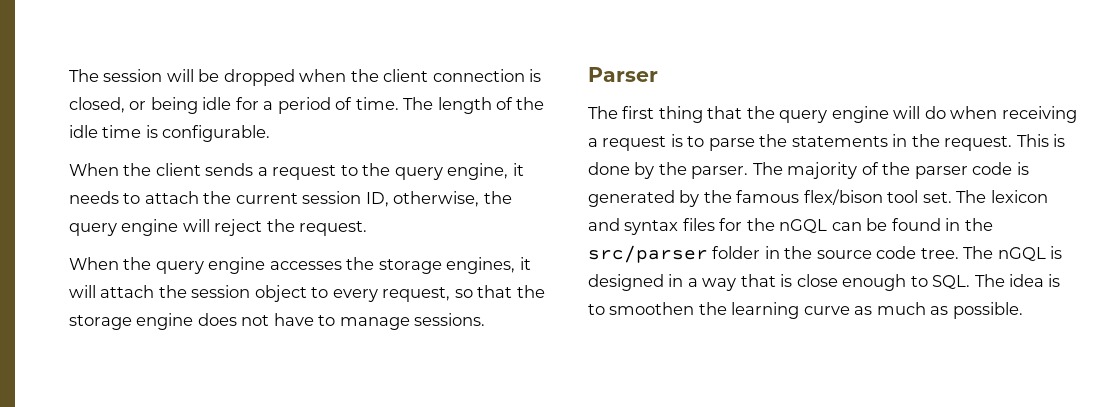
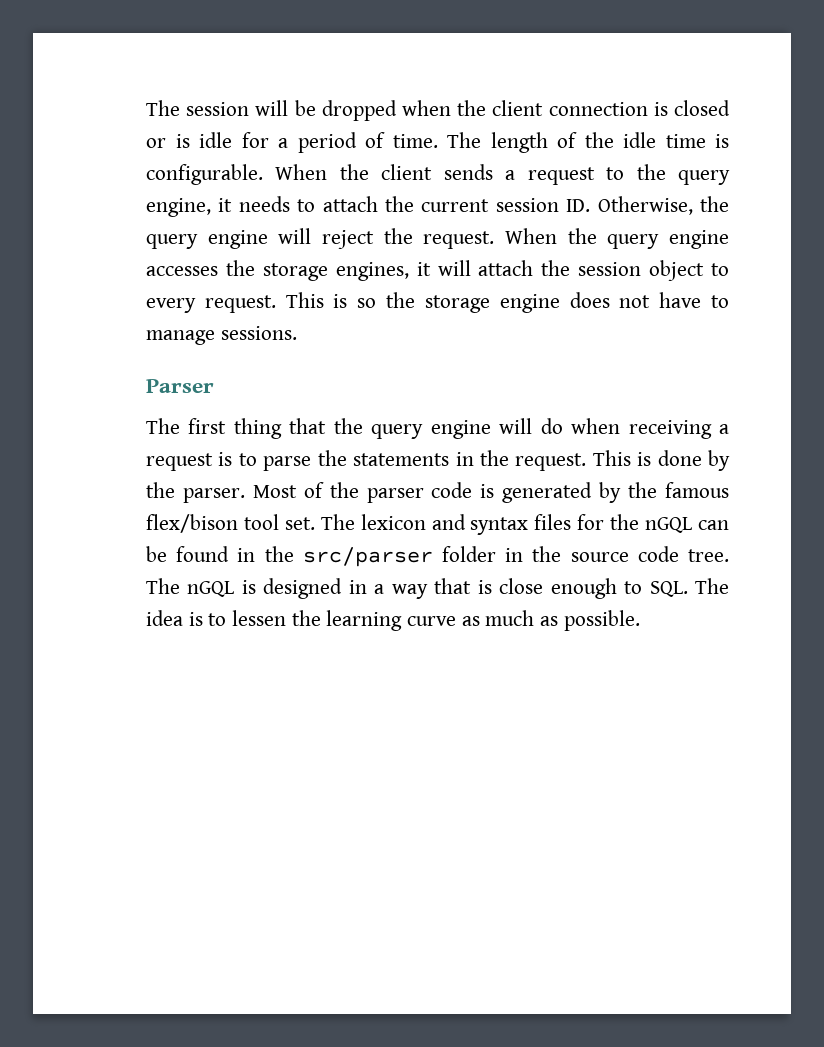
- The session will be dropped when the client connection is closed, or being idle for a period of time.
+ The session will be dropped when the client connection is closed or is idle for a period of time.
- The length of the idle time is configurable.
- When the client sends a request to the query engine, it needs to attach the current session ID, otherwise, the query engine will reject the request.
- When the query engine accesses the storage engines, it will attach the session object to every request, so that the storage engine does not have to manage sessions.
+ The length of the idle time is configurable. When the client sends a request to the query engine, it needs to attach the current session ID. Otherwise, the query engine will reject the request. When the query engine accesses the storage engines, it will attach the session object to every request. This is so the storage engine does not have to manage sessions.
- The majority of the parser code is generated by the famous flex/bison tool set.
+ Most of the parser code is generated by the famous flex/bison tool set.
- The nGQL is designed in a way that is close enough to SQL. The idea is to smoothen the learning curve as much as possible.
+ The nGQL is designed in a way that is close enough to SQL. The idea is to lessen the learning curve as much as possible.

